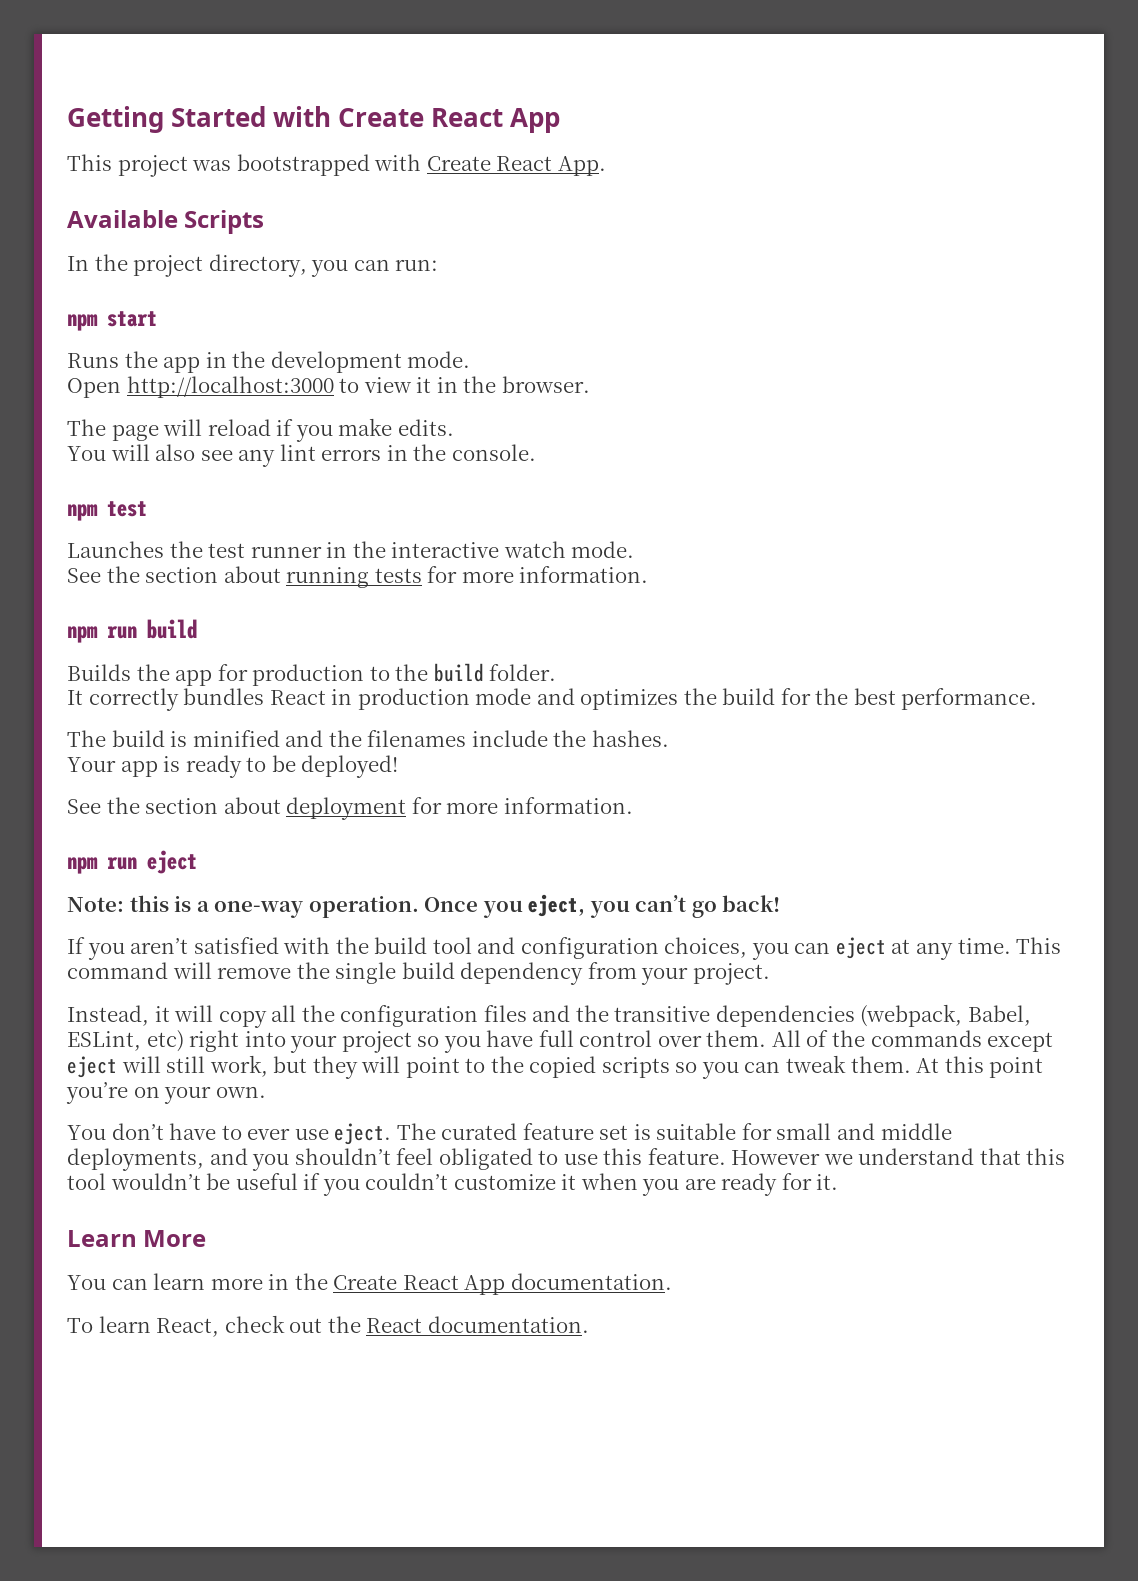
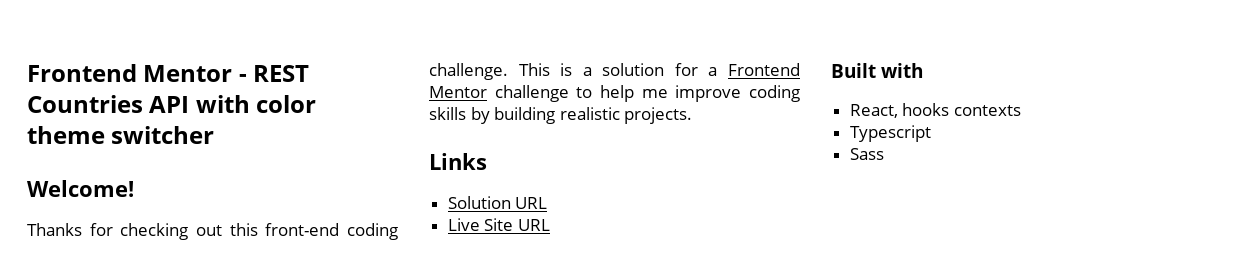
- Getting Started with Create React App
- This project was bootstrapped with Create React App.
- Available Scripts
- In the project directory, you can run:
- npm start
- Runs the app in the development mode.
- Open http://localhost:3000 to view it in the browser.
- The page will reload if you make edits.
- You will also see any lint errors in the console.
- npm test
- Launches the test runner in the interactive watch mode.
- See the section about running tests for more information.
- npm run build
- Builds the app for production to the build folder.
- It correctly bundles React in production mode and optimizes the build for the best performance.
- The build is minified and the filenames include the hashes.
- Your app is ready to be deployed!
- See the section about deployment for more information.
- npm run eject
- Note: this is a one-way operation. Once you eject, you can’t go back!
- If you aren’t satisfied with the build tool and configuration choices, you can eject at any time. This command will remove the single build dependency from your project.
- Instead, it will copy all the configuration files and the transitive dependencies (webpack, Babel, ESLint, etc) right into your project so you have full control over them. All of the commands except eject will still work, but they will point to the copied scripts so you can tweak them. At this point you’re on your own.
- You don’t have to ever use eject. The curated feature set is suitable for small and middle deployments, and you shouldn’t feel obligated to use this feature. However we understand that this tool wouldn’t be useful if you couldn’t customize it when you are ready for it.
- Learn More
- You can learn more in the Create React App documentation.
- To learn React, check out the React documentation.
+ Frontend Mentor - REST Countries API with color theme switcher
+ Welcome!
+ Thanks for checking out this front-end coding challenge. This is a solution for a Frontend Mentor challenge to help me improve coding skills by building realistic projects.
+ Links
+ Solution URL
+ Live Site URL
+ Built with
+ React, hooks contexts
+ Typescript
+ Sass

